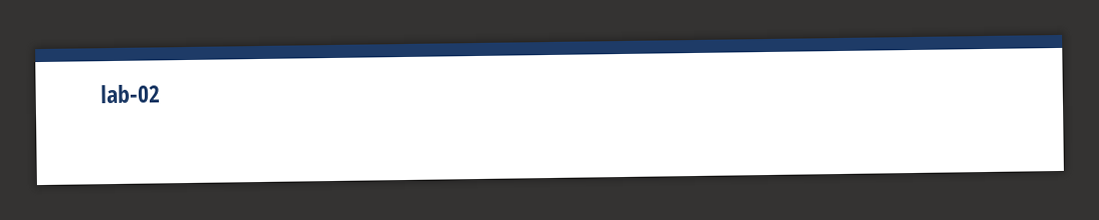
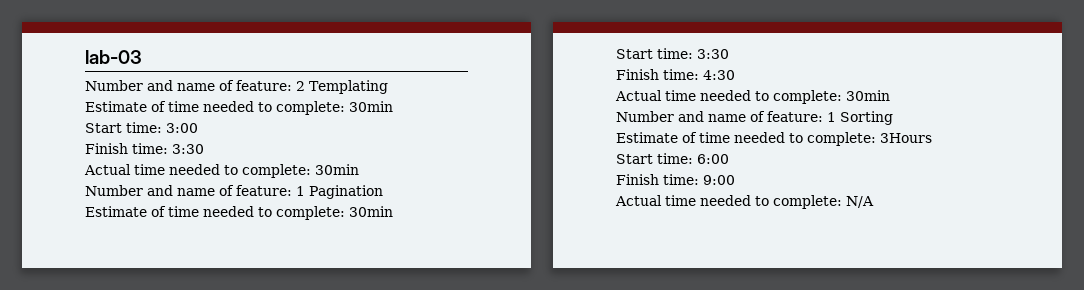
- lab-02
+ lab-03
+ Number and name of feature: 2 Templating
+ Estimate of time needed to complete: 30min
+ Start time: 3:00
+ Finish time: 3:30
+ Actual time needed to complete: 30min
+ Number and name of feature: 1 Pagination
+ Estimate of time needed to complete: 30min
+ Start time: 3:30
+ Finish time: 4:30
+ Actual time needed to complete: 30min
+ Number and name of feature: 1 Sorting
+ Estimate of time needed to complete: 3Hours
+ Start time: 6:00
+ Finish time: 9:00
+ Actual time needed to complete: N/A

